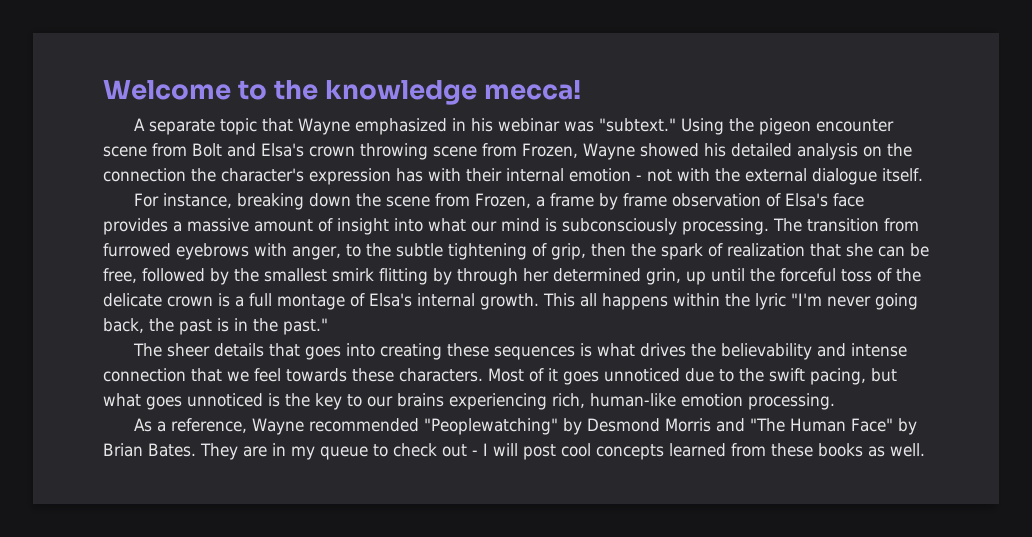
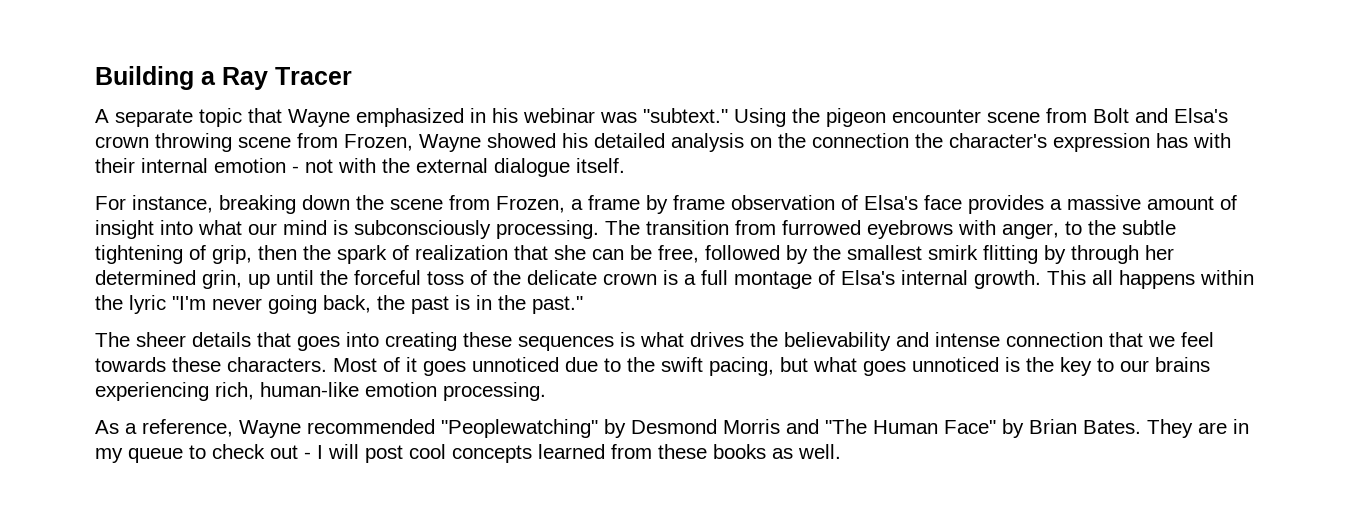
- Welcome to the knowledge mecca!
+ Building a Ray Tracer

